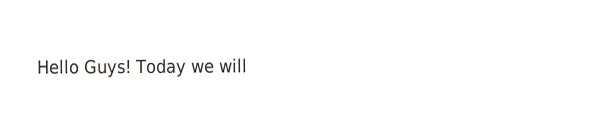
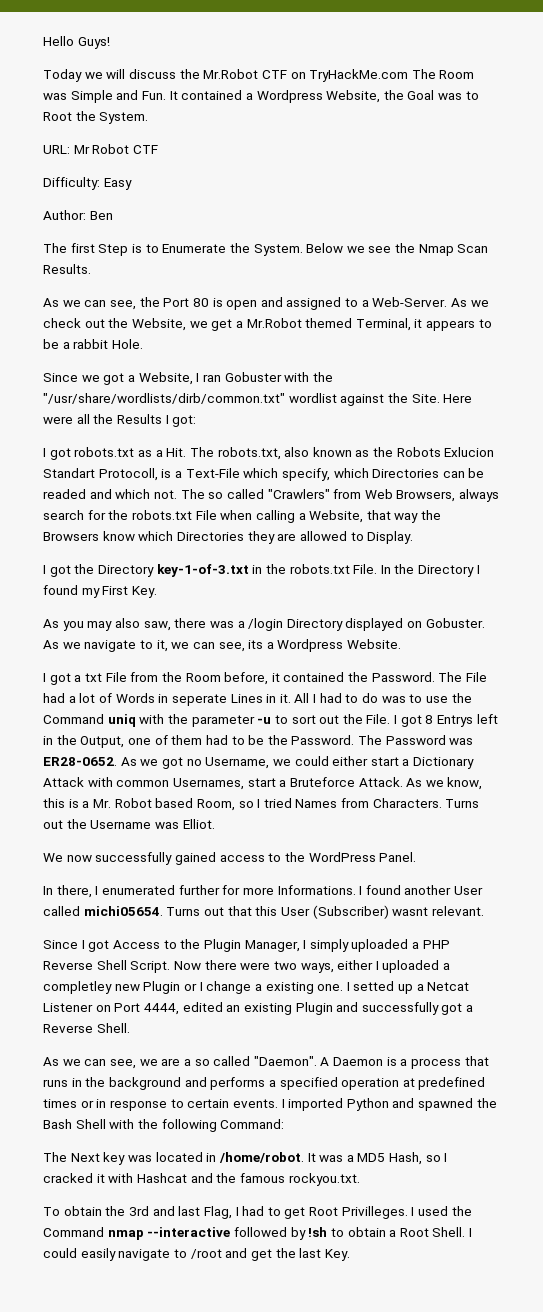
- Hello Guys! Today we will
+ Hello Guys!
+ Today we will discuss the Mr.Robot CTF on TryHackMe.com The Room was Simple and Fun. It contained a Wordpress Website, the Goal was to Root the System.
+ URL: Mr Robot CTF
+ Difficulty: Easy
+ Author: Ben
+ The first Step is to Enumerate the System. Below we see the Nmap Scan Results.
+ As we can see, the Port 80 is open and assigned to a Web-Server. As we check out the Website, we get a Mr.Robot themed Terminal, it appears to be a rabbit Hole.
+ Since we got a Website, I ran Gobuster with the "/usr/share/wordlists/dirb/common.txt" wordlist against the Site. Here were all the Results I got:
+ I got robots.txt as a Hit. The robots.txt, also known as the Robots Exlucion Standart Protocoll, is a Text-File which specify, which Directories can be readed and which not. The so called "Crawlers" from Web Browsers, always search for the robots.txt File when calling a Website, that way the Browsers know which Directories they are allowed to Display.
+ I got the Directory key-1-of-3.txt in the robots.txt File. In the Directory I found my First Key.
+ As you may also saw, there was a /login Directory displayed on Gobuster. As we navigate to it, we can see, its a Wordpress Website.
+ I got a txt File from the Room before, it contained the Password. The File had a lot of Words in seperate Lines in it. All I had to do was to use the Command uniq with the parameter -u to sort out the File. I got 8 Entrys left in the Output, one of them had to be the Password. The Password was ER28-0652. As we got no Username, we could either start a Dictionary Attack with common Usernames, start a Bruteforce Attack. As we know, this is a Mr. Robot based Room, so I tried Names from Characters. Turns out the Username was Elliot.
+ We now successfully gained access to the WordPress Panel.
+ In there, I enumerated further for more Informations. I found another User called michi05654. Turns out that this User (Subscriber) wasnt relevant.
+ Since I got Access to the Plugin Manager, I simply uploaded a PHP Reverse Shell Script. Now there were two ways, either I uploaded a completley new Plugin or I change a existing one. I setted up a Netcat Listener on Port 4444, edited an existing Plugin and successfully got a Reverse Shell.
+ As we can see, we are a so called "Daemon". A Daemon is a process that runs in the background and performs a specified operation at predefined times or in response to certain events. I imported Python and spawned the Bash Shell with the following Command:
+ The Next key was located in /home/robot. It was a MD5 Hash, so I cracked it with Hashcat and the famous rockyou.txt.
+ To obtain the 3rd and last Flag, I had to get Root Privilleges. I used the Command nmap --interactive followed by !sh to obtain a Root Shell. I could easily navigate to /root and get the last Key.

